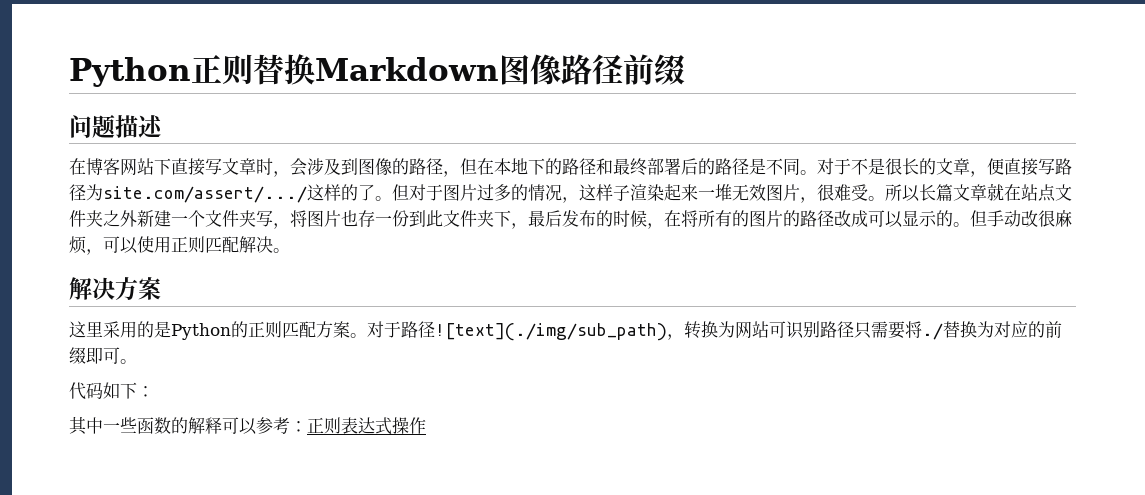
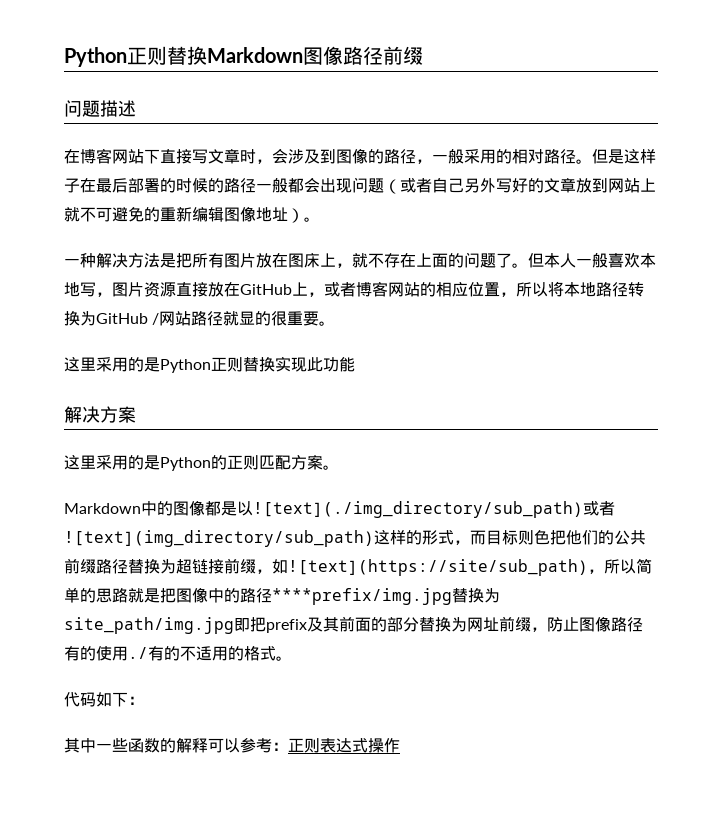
- 在博客网站下直接写文章时，会涉及到图像的路径，但在本地下的路径和最终部署后的路径是不同。对于不是很长的文章，便直接写路径为site.com/assert/.../这样的了。但对于图片过多的情况，这样子渲染起来一堆无效图片，很难受。所以长篇文章就在站点文件夹之外新建一个文件夹写，将图片也存一份到此文件夹下，最后发布的时候，在将所有的图片的路径改成可以显示的。但手动改很麻烦，可以使用正则匹配解决。
+ 在博客网站下直接写文章时，会涉及到图像的路径，一般采用的相对路径。但是这样子在最后部署的时候的路径一般都会出现问题（或者自己另外写好的文章放到网站上就不可避免的重新编辑图像地址）。
+ 一种解决方法是把所有图片放在图床上，就不存在上面的问题了。但本人一般喜欢本地写，图片资源直接放在GitHub上，或者博客网站的相应位置，所以将本地路径转换为GitHub /网站路径就显的很重要。
+ 这里采用的是Python正则替换实现此功能
- 这里采用的是Python的正则匹配方案。对于路径![text](./img/sub_path)，转换为网站可识别路径只需要将./替换为对应的前缀即可。
+ 这里采用的是Python的正则匹配方案。
+ Markdown中的图像都是以![text](./img_directory/sub_path)或者![text](img_directory/sub_path)这样的形式，而目标则色把他们的公共前缀路径替换为超链接前缀，如![text](https://site/sub_path)，所以简单的思路就是把图像中的路径****prefix/img.jpg替换为site_path/img.jpg即把prefix及其前面的部分替换为网址前缀，防止图像路径有的使用./有的不适用的格式。

